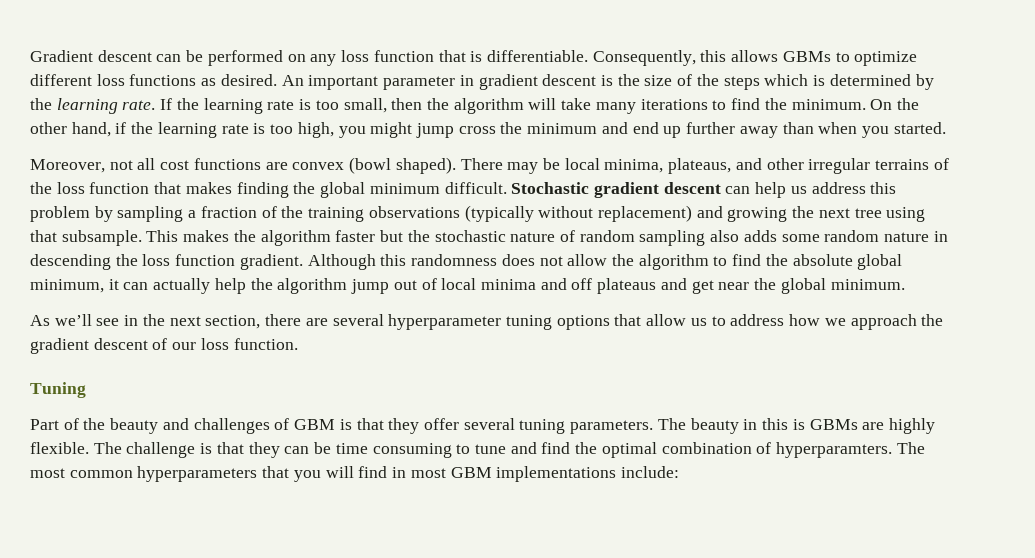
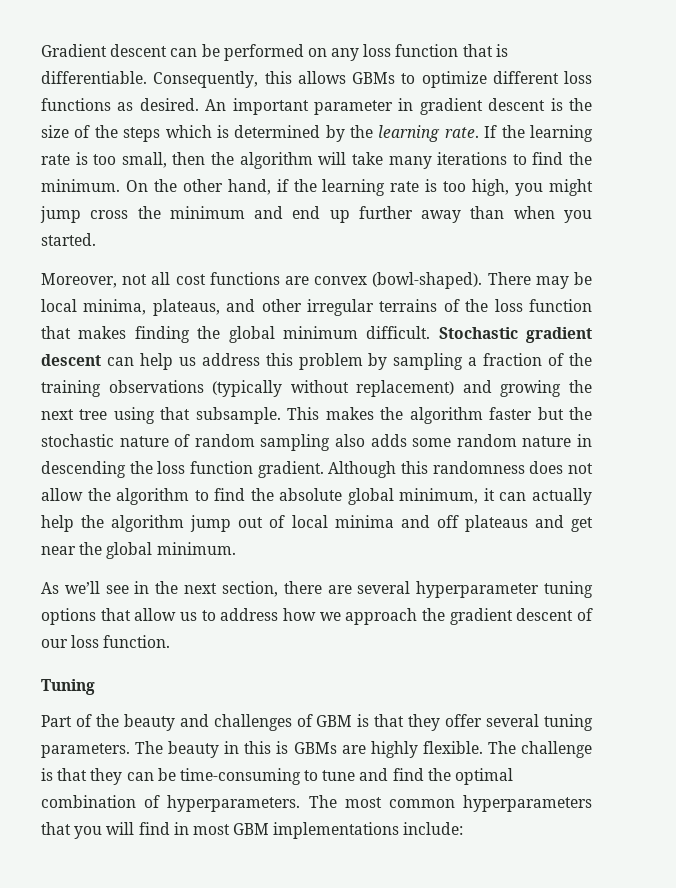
- Moreover, not all cost functions are convex (bowl shaped).
+ Moreover, not all cost functions are convex (bowl-shaped).
- The challenge is that they can be time consuming to tune and find the optimal combination of hyperparamters.
+ The challenge is that they can be time-consuming to tune and find the optimal combination of hyperparameters.

